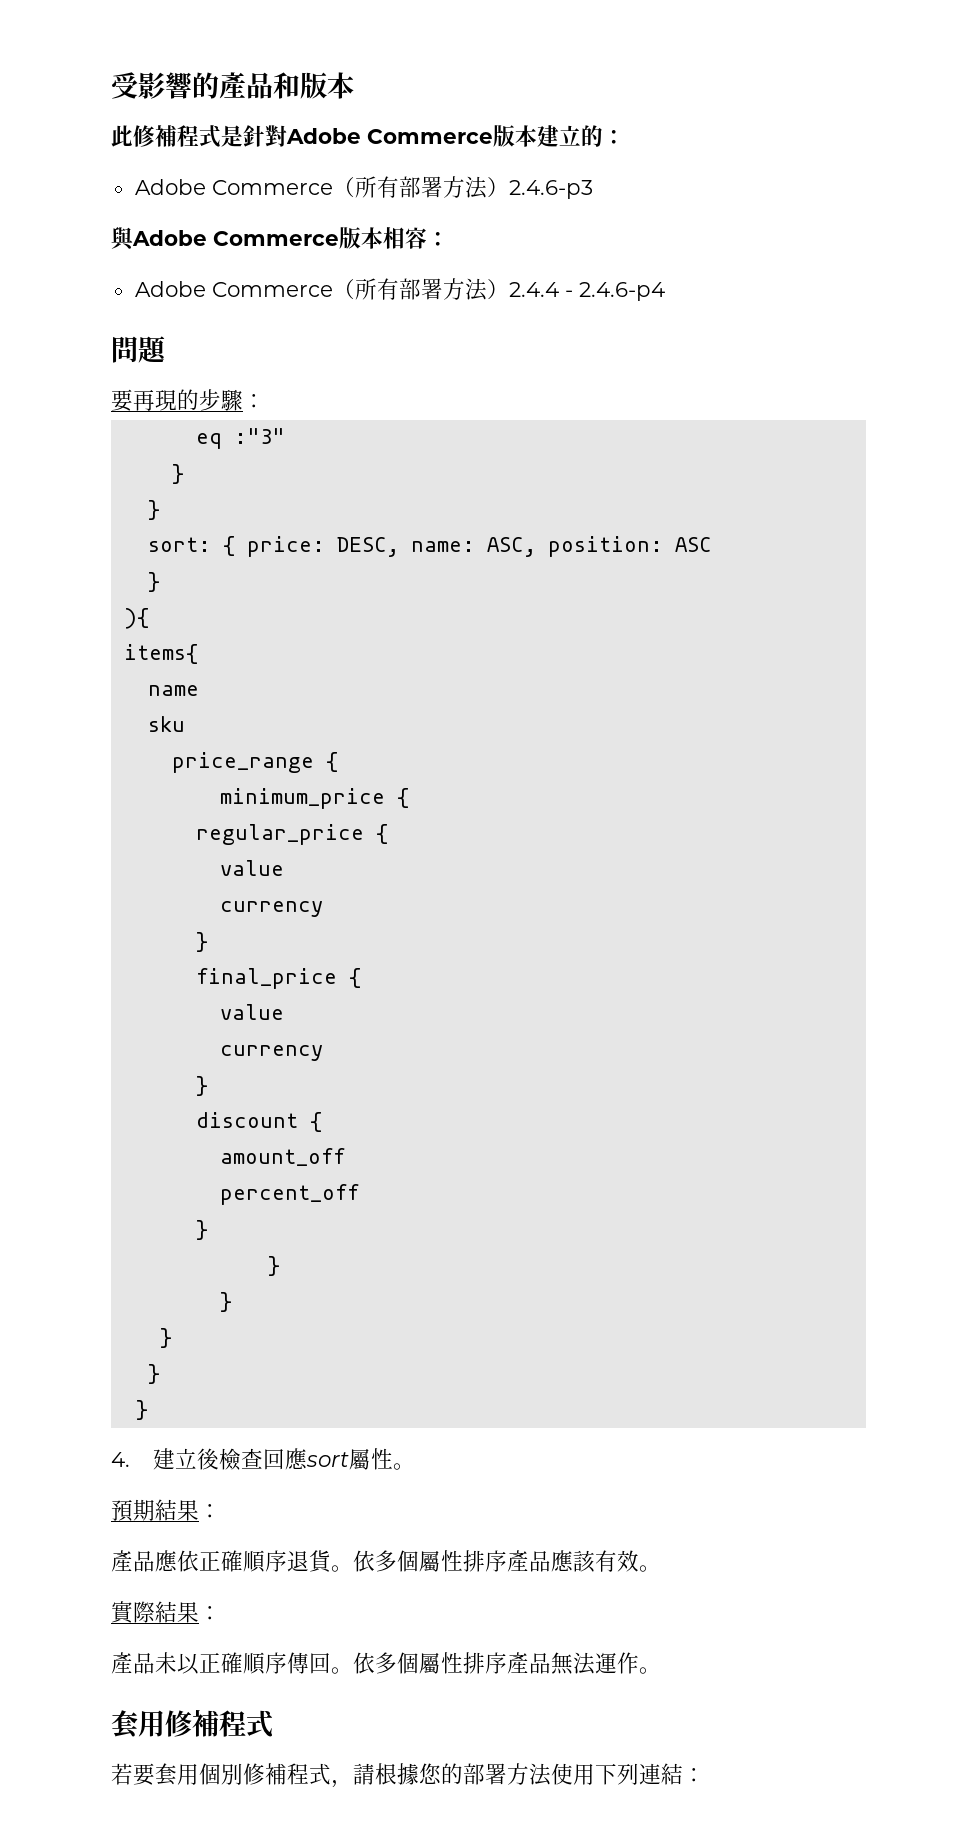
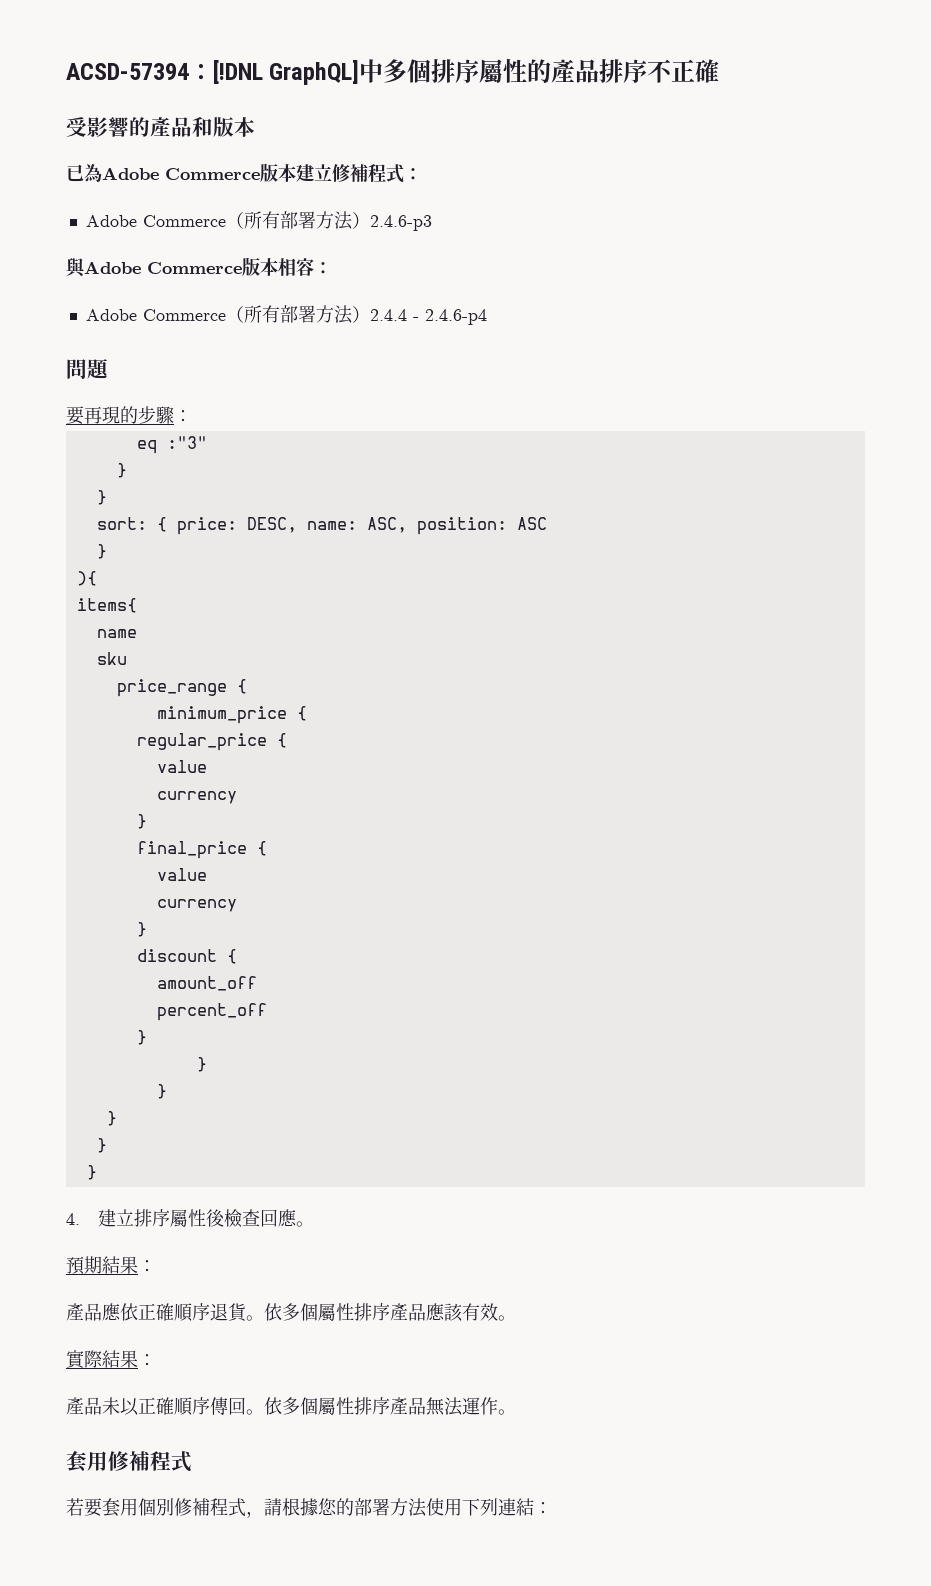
+ ACSD-57394：[!DNL GraphQL]中多個排序屬性的產品排序不正確
- 此修補程式是針對Adobe Commerce版本建立的：
+ 已為Adobe Commerce版本建立修補程式：
- 4.建立後檢查回應sort屬性。
+ 4.建立排序屬性後檢查回應。

